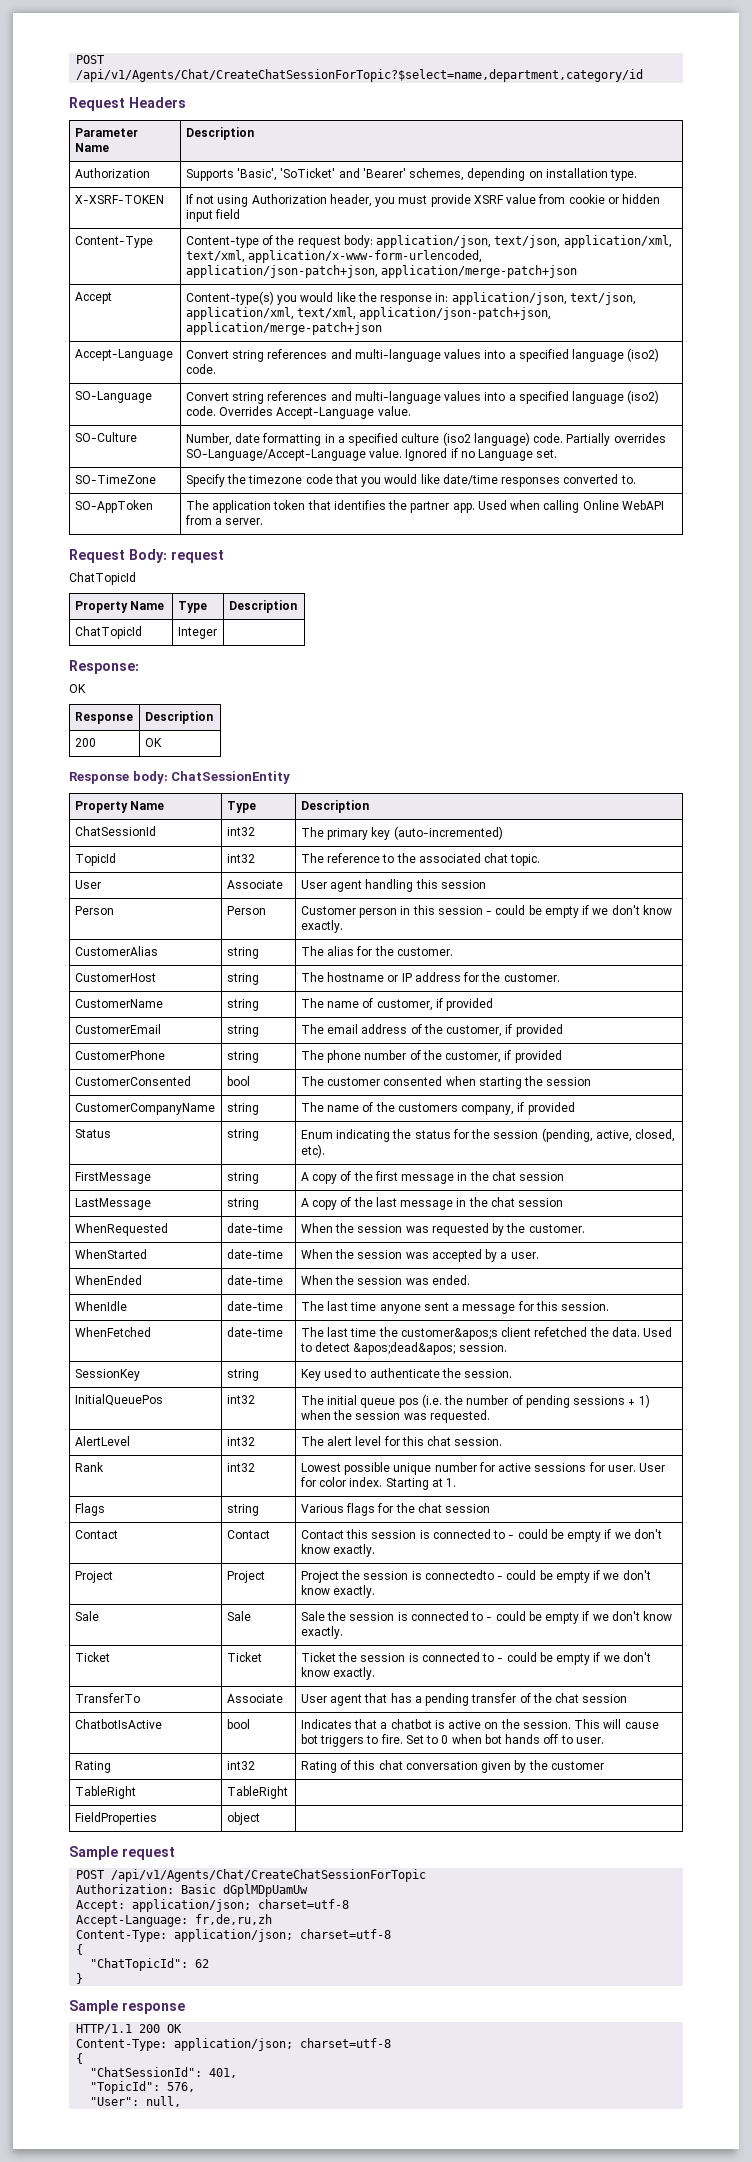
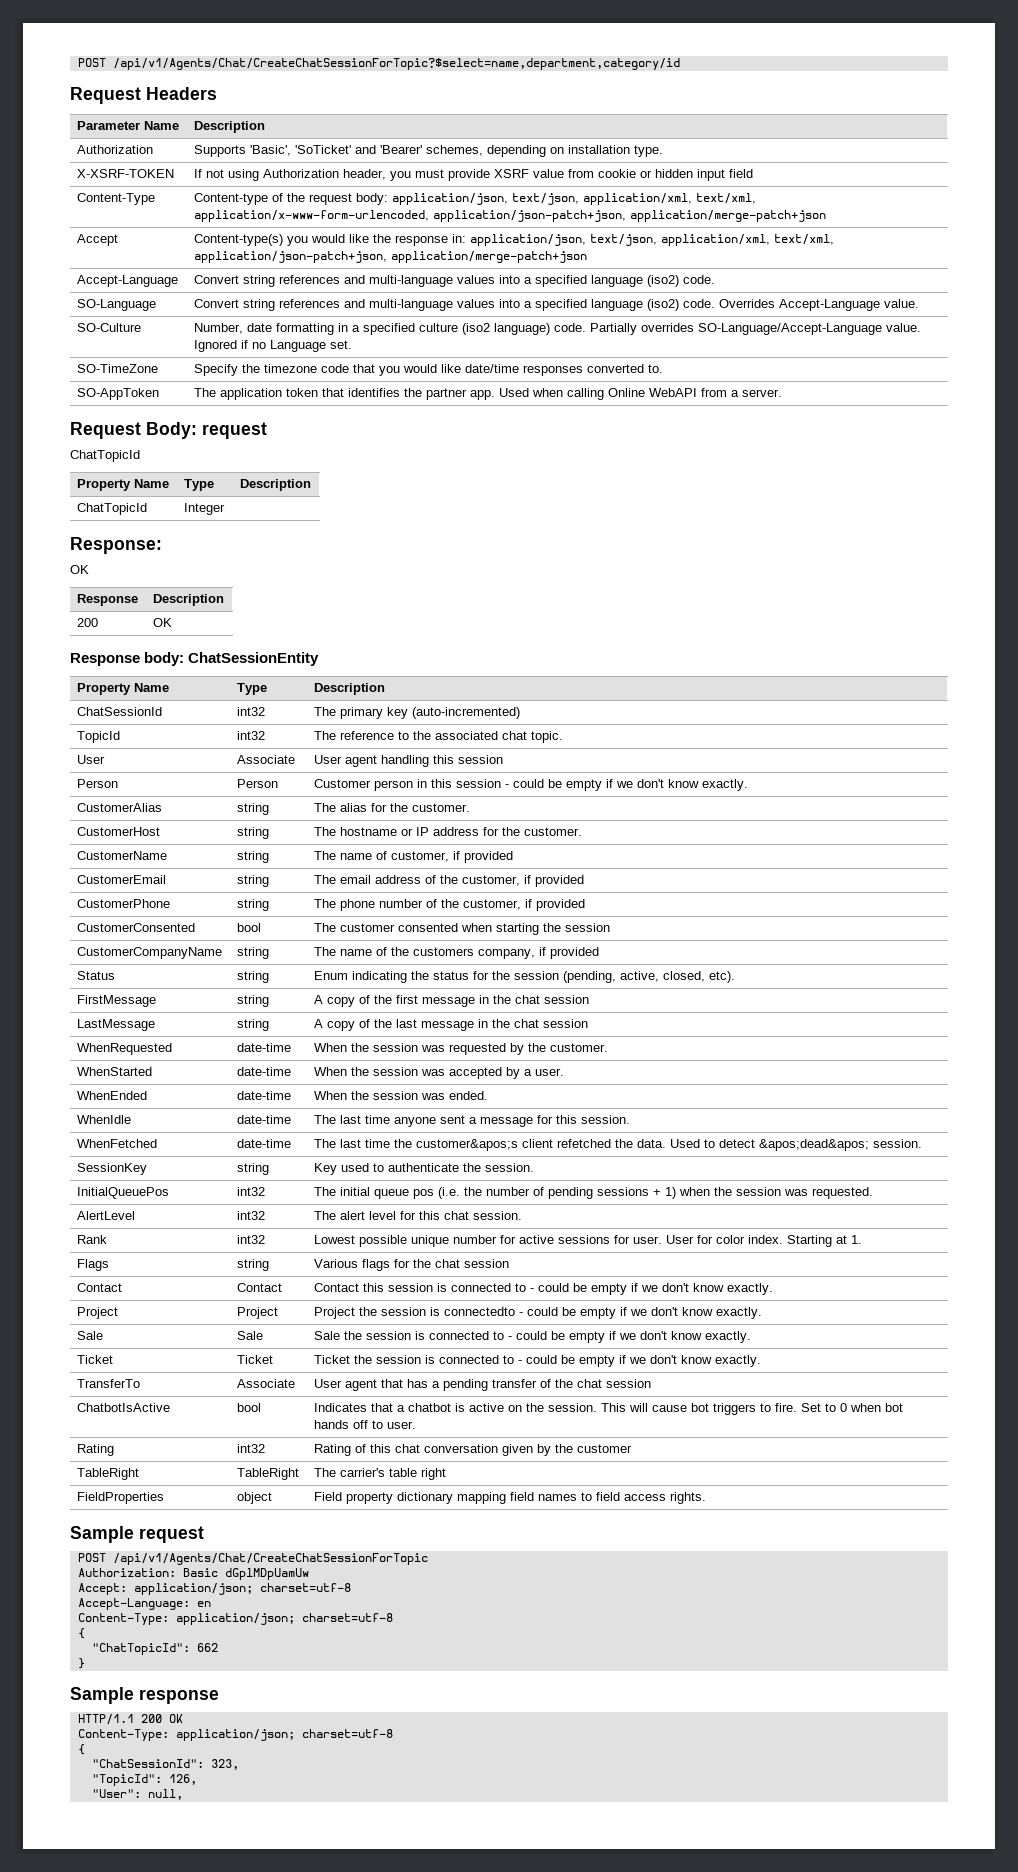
- TableRight | TableRight |
- FieldProperties | object |
+ TableRight | TableRight | The carrier's table right
+ FieldProperties | object | Field property dictionary mapping field names to field access rights.
- Accept-Language: fr,de,ru,zh
+ Accept-Language: en
- "ChatTopicId": 62
+ "ChatTopicId": 662
- "ChatSessionId": 401,
+ "ChatSessionId": 323,
- "TopicId": 576,
+ "TopicId": 126,

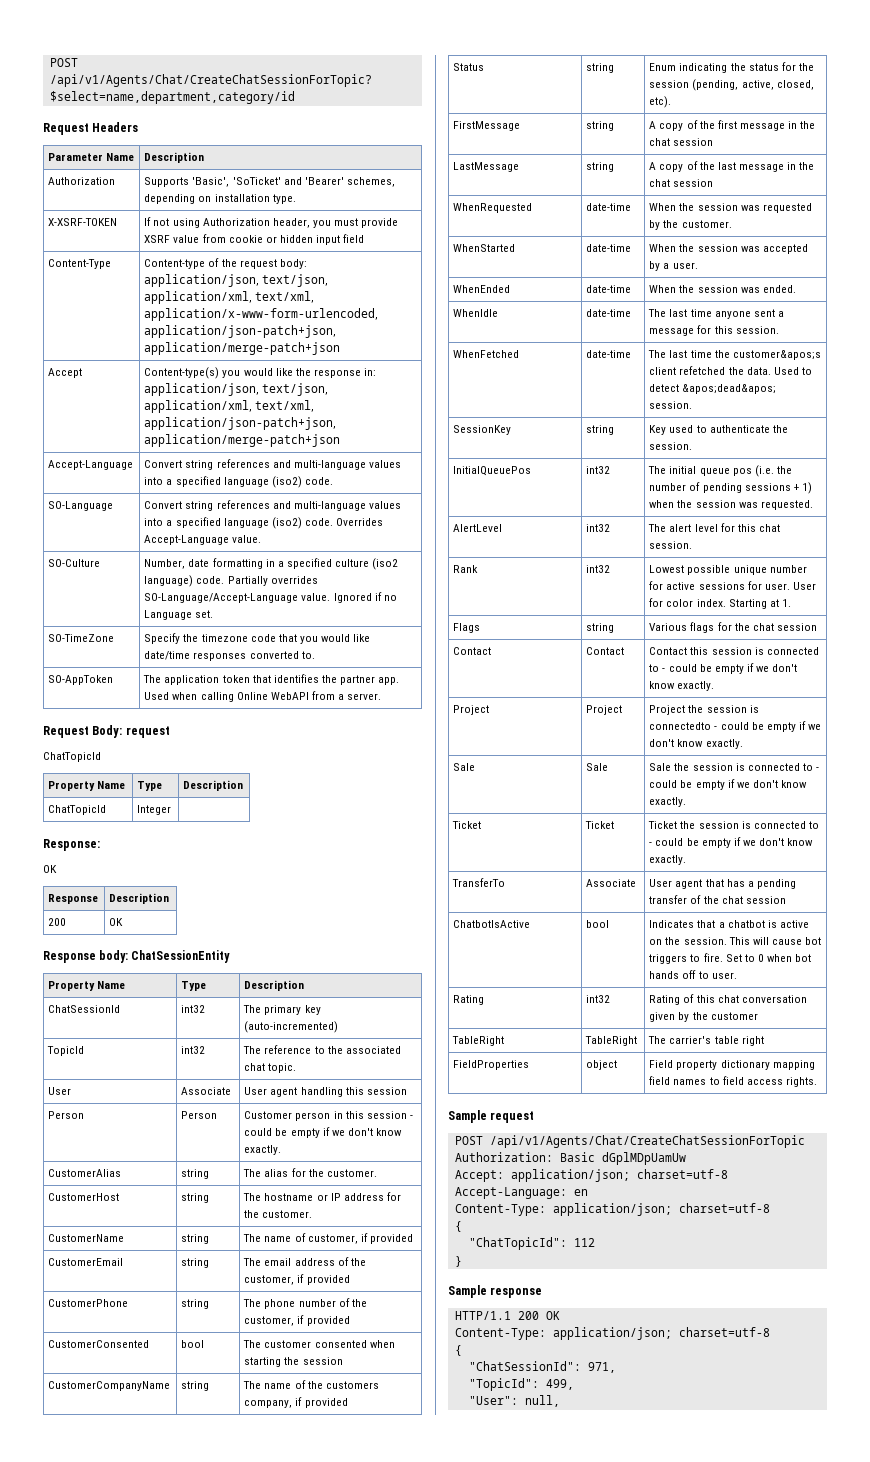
- "ChatTopicId": 662
+ "ChatTopicId": 112
- "ChatSessionId": 323,
+ "ChatSessionId": 971,
- "TopicId": 126,
+ "TopicId": 499,

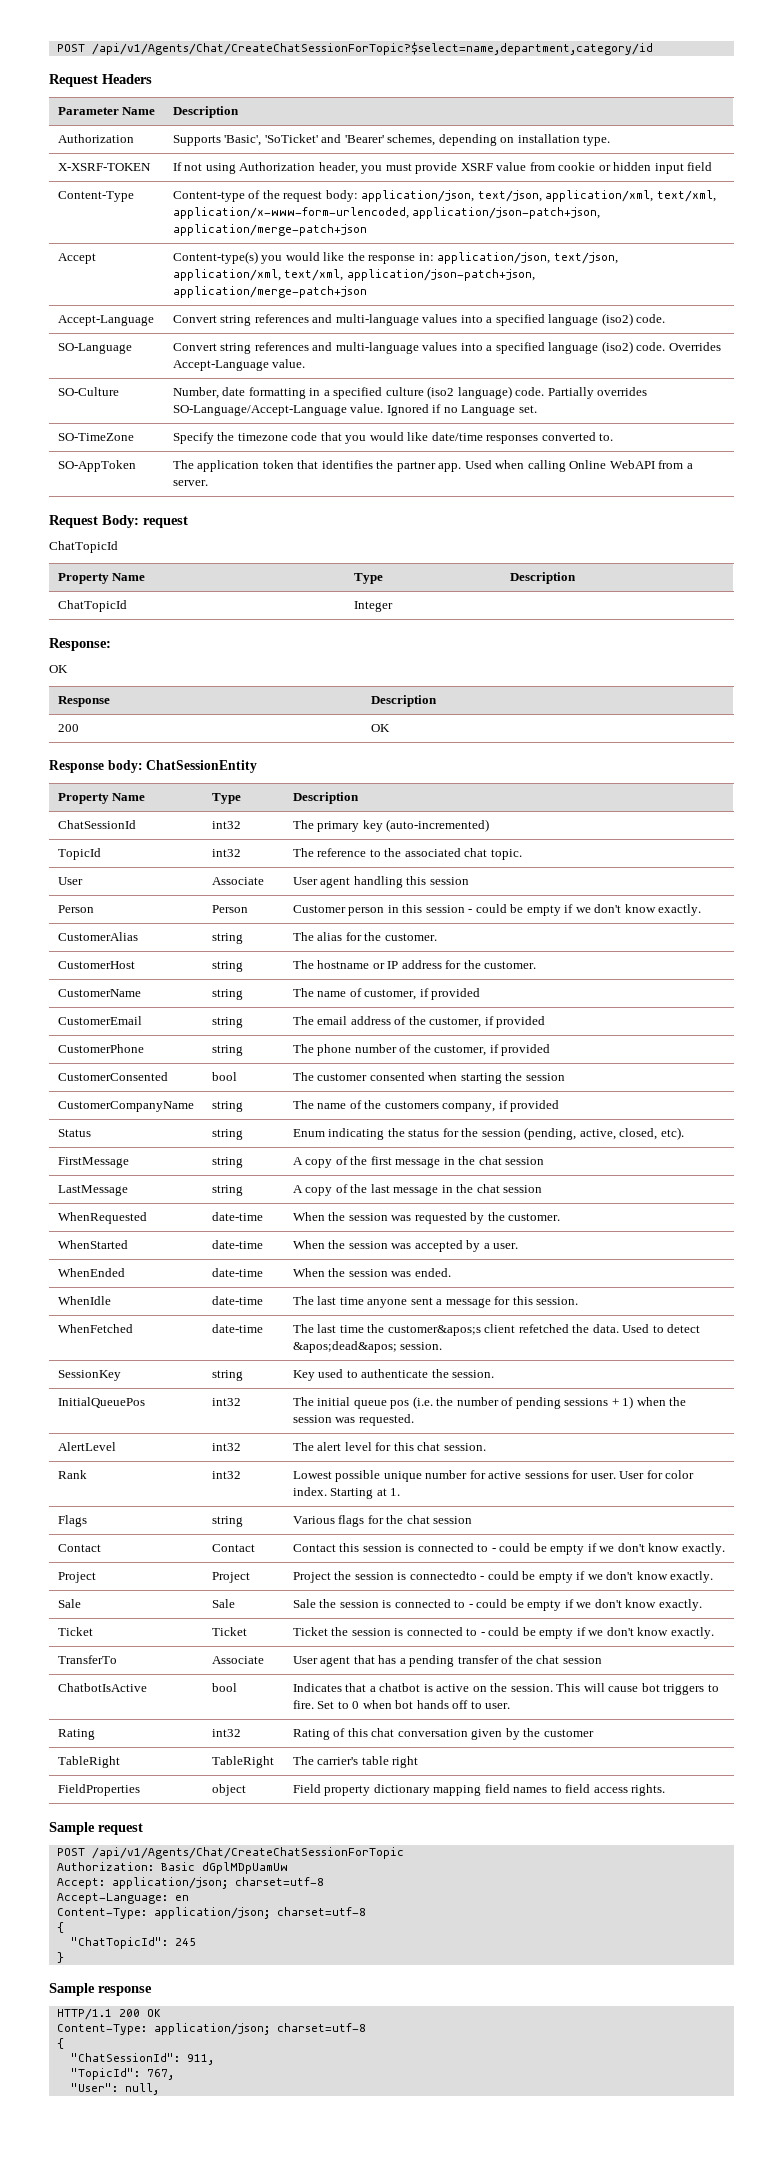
- "ChatTopicId": 112
+ "ChatTopicId": 245
- "ChatSessionId": 971,
+ "ChatSessionId": 911,
- "TopicId": 499,
+ "TopicId": 767,

